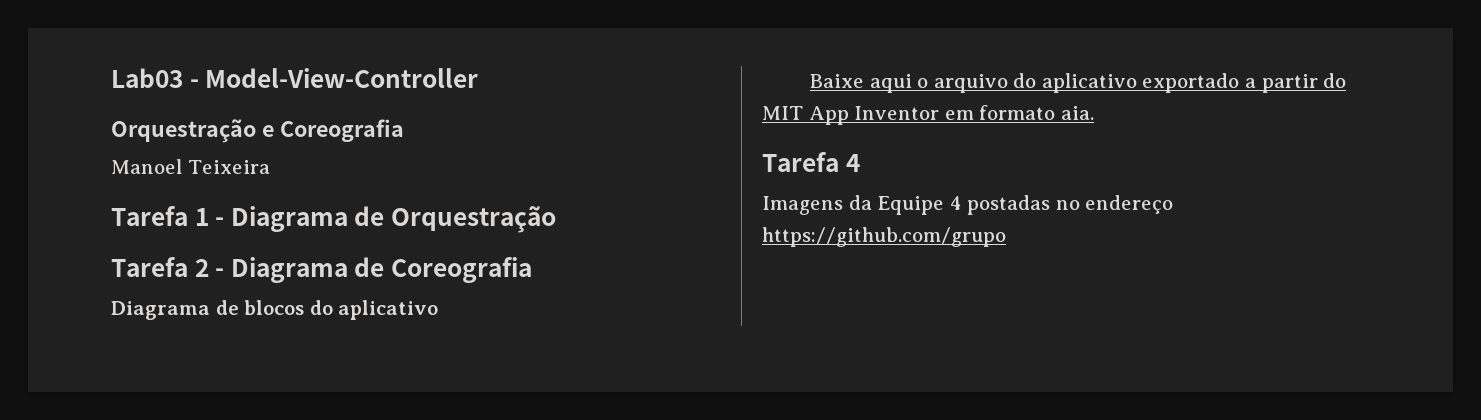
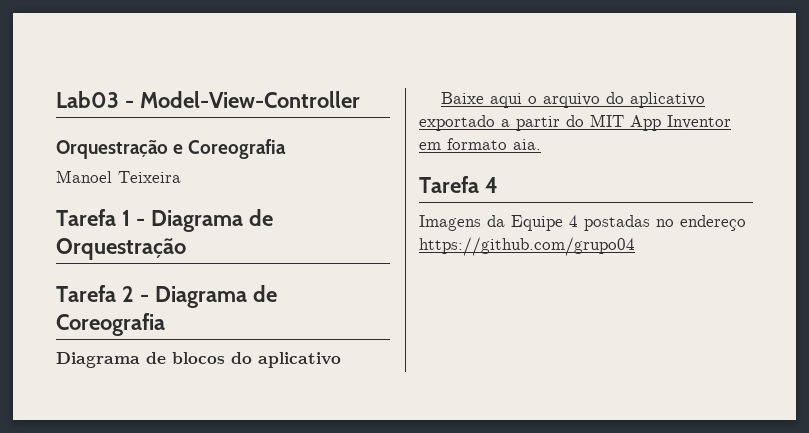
- Imagens da Equipe 4 postadas no endereço https://github.com/grupo
+ Imagens da Equipe 4 postadas no endereço https://github.com/grupo04

